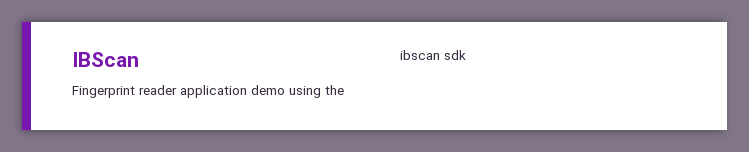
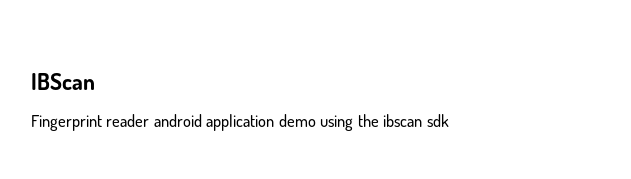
- Fingerprint reader application demo using the ibscan sdk
+ Fingerprint reader android application demo using the ibscan sdk

